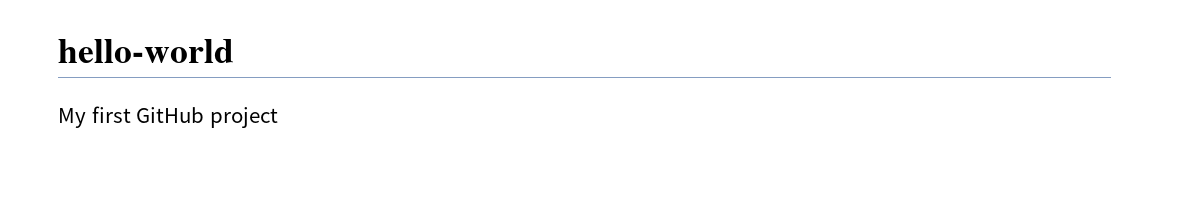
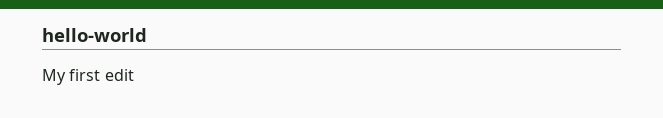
- My first GitHub project
+ My first edit

